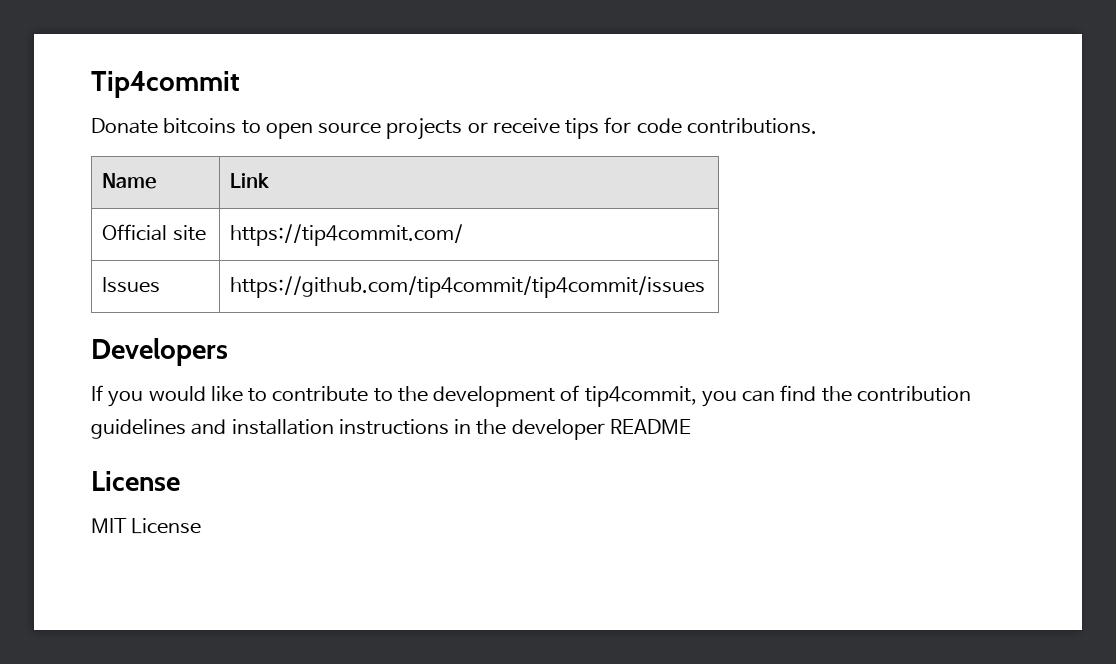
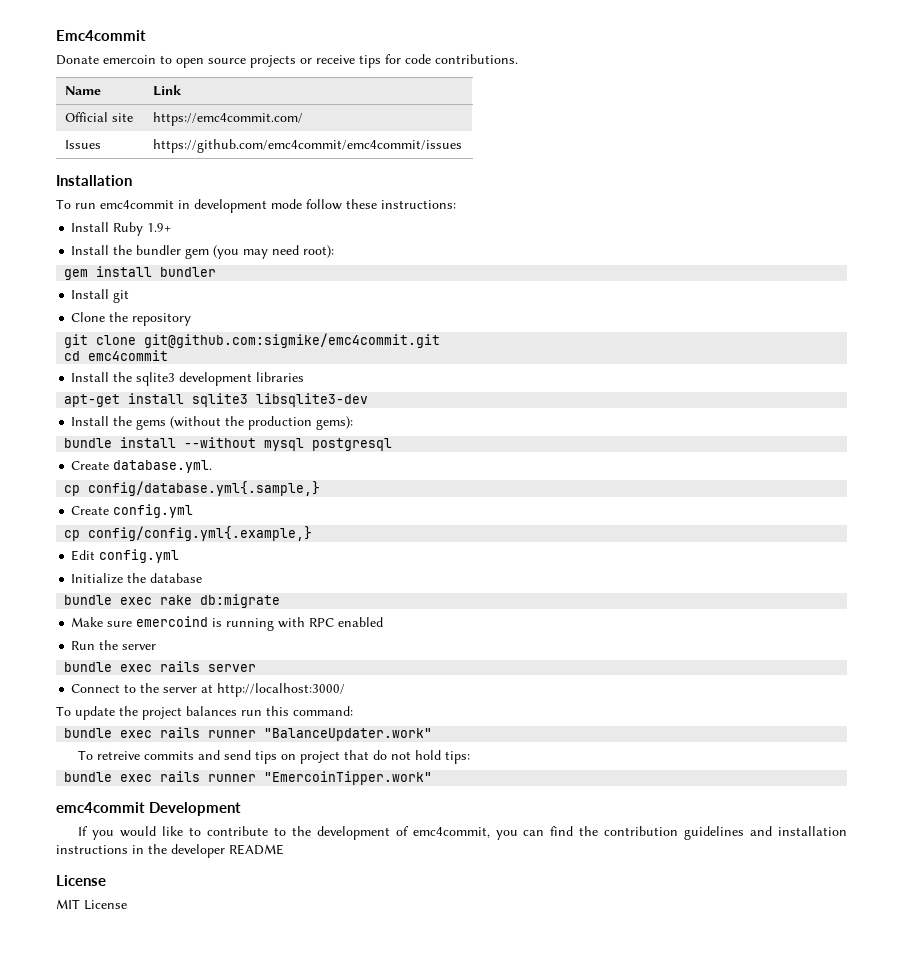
- Tip4commit
+ Emc4commit
- Donate bitcoins to open source projects or receive tips for code contributions.
+ Donate emercoin to open source projects or receive tips for code contributions.
- Official site | https://tip4commit.com/
+ Official site | https://emc4commit.com/
- Issues | https://github.com/tip4commit/tip4commit/issues
- Developers
+ Issues | https://github.com/emc4commit/emc4commit/issues
+ Installation
+ To run emc4commit in development mode follow these instructions:
+ Install Ruby 1.9+
+ Install the bundler gem (you may need root):
+ gem install bundler
+ Install git
+ Clone the repository
+ git clone git@github.com:sigmike/emc4commit.git
+ cd emc4commit
+ Install the sqlite3 development libraries
+ apt-get install sqlite3 libsqlite3-dev
+ Install the gems (without the production gems):
+ bundle install --without mysql postgresql
+ Create database.yml.
+ cp config/database.yml{.sample,}
+ Create config.yml
+ cp config/config.yml{.example,}
+ Edit config.yml
+ Initialize the database
+ bundle exec rake db:migrate
+ Make sure emercoind is running with RPC enabled
+ Run the server
+ bundle exec rails server
+ Connect to the server at http://localhost:3000/
+ To update the project balances run this command:
+ bundle exec rails runner "BalanceUpdater.work"
+ To retreive commits and send tips on project that do not hold tips:
+ bundle exec rails runner "EmercoinTipper.work"
+ emc4commit Development
- If you would like to contribute to the development of tip4commit, you can find the contribution guidelines and installation instructions in the developer README
+ If you would like to contribute to the development of emc4commit, you can find the contribution guidelines and installation instructions in the developer README

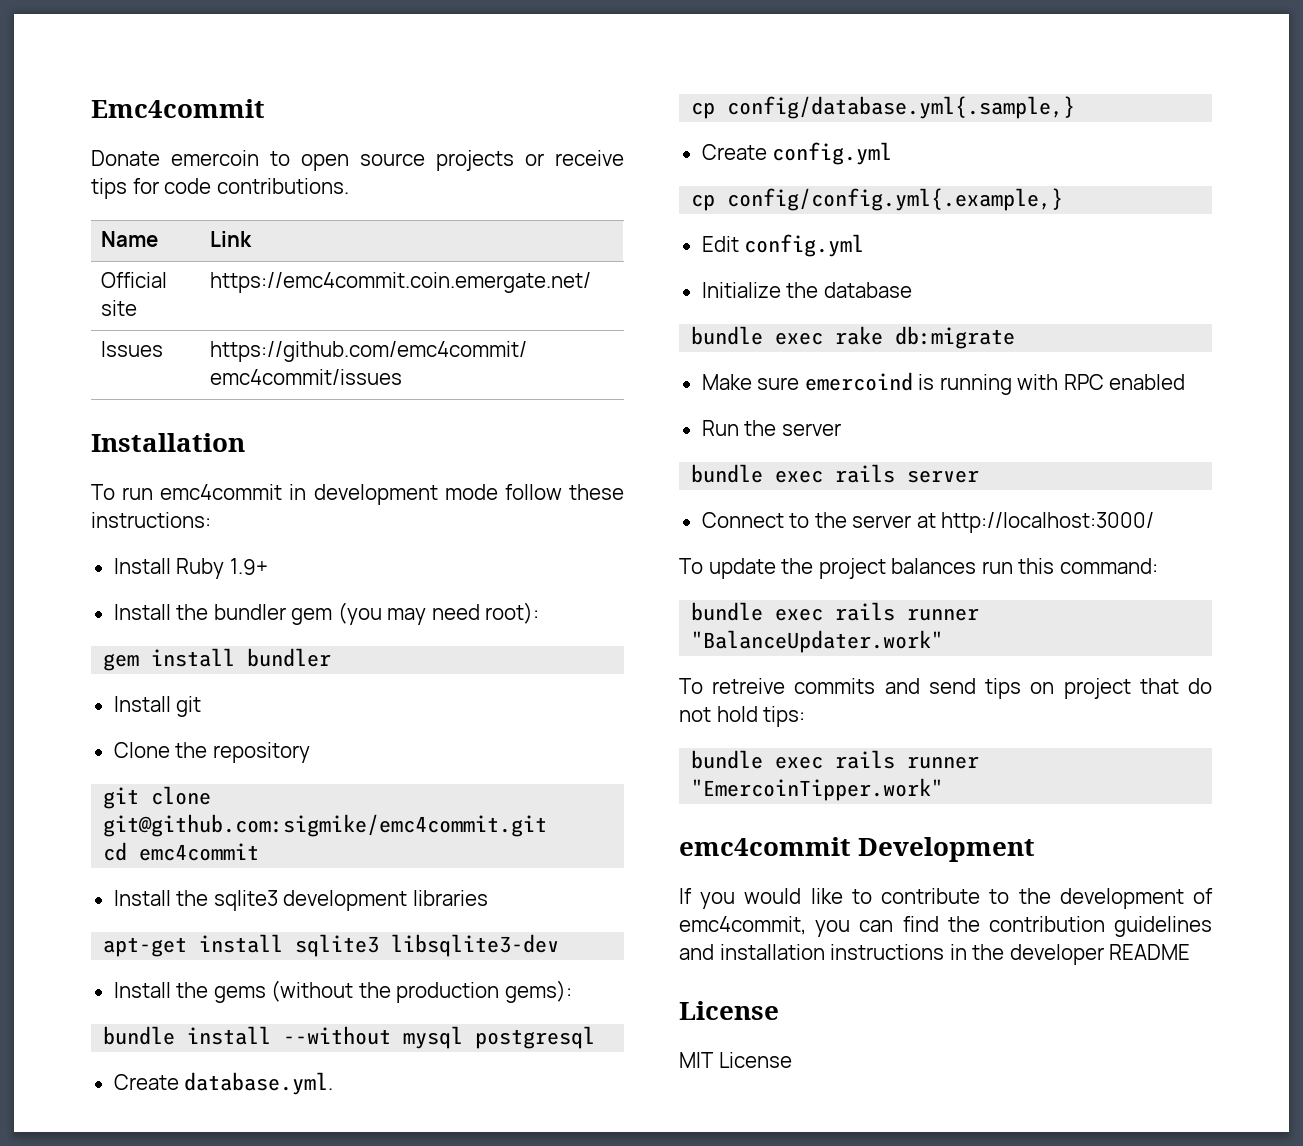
- Official site | https://emc4commit.com/
+ Official site | https://emc4commit.coin.emergate.net/

